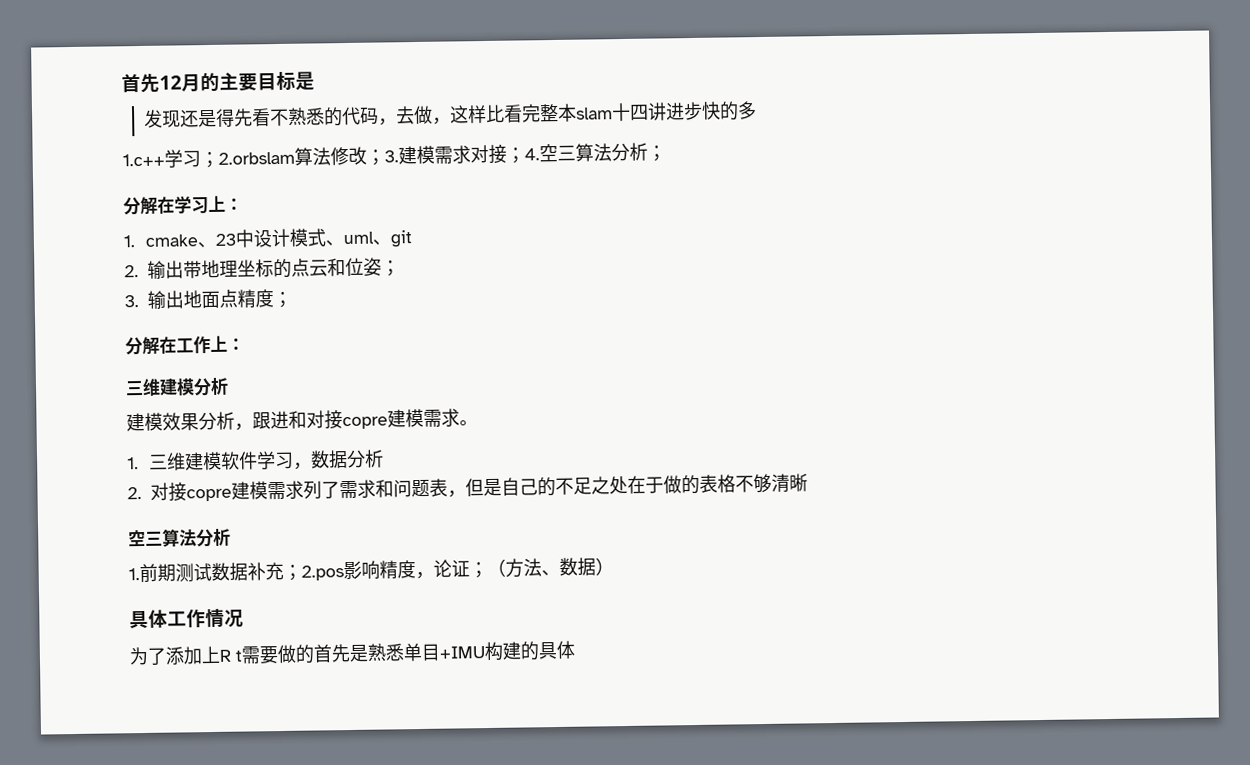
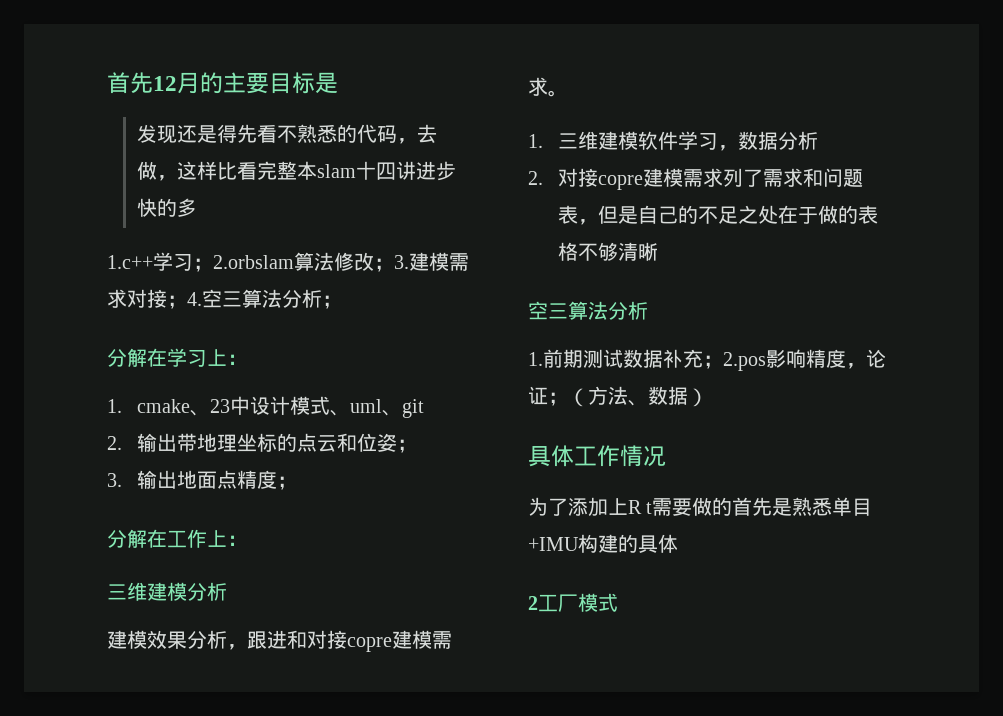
+ 2工厂模式

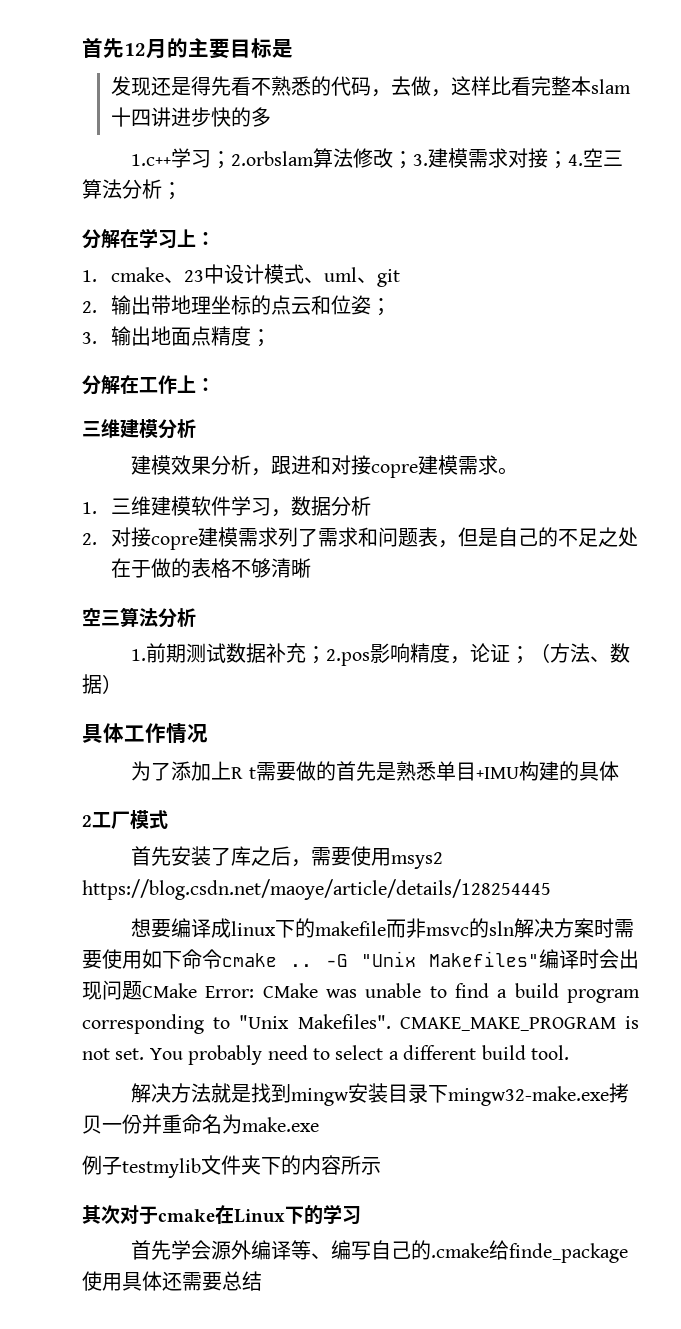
+ 首先安装了库之后，需要使用msys2 https://blog.csdn.net/maoye/article/details/128254445
+ 想要编译成linux下的makefile而非msvc的sln解决方案时需要使用如下命令cmake .. -G "Unix Makefiles"编译时会出现问题CMake Error: CMake was unable to find a build program corresponding to "Unix Makefiles". CMAKE_MAKE_PROGRAM is not set. You probably need to select a different build tool.
+ 解决方法就是找到mingw安装目录下mingw32-make.exe拷贝一份并重命名为make.exe
+ 例子testmylib文件夹下的内容所示
+ 其次对于cmake在Linux下的学习
+ 首先学会源外编译等、编写自己的.cmake给finde_package使用具体还需要总结

